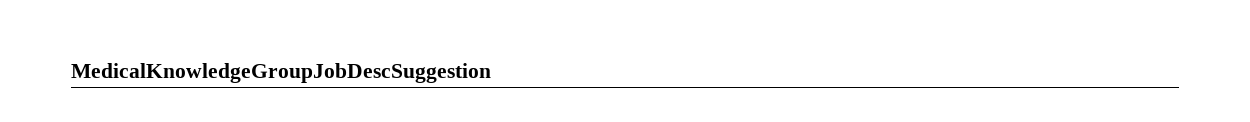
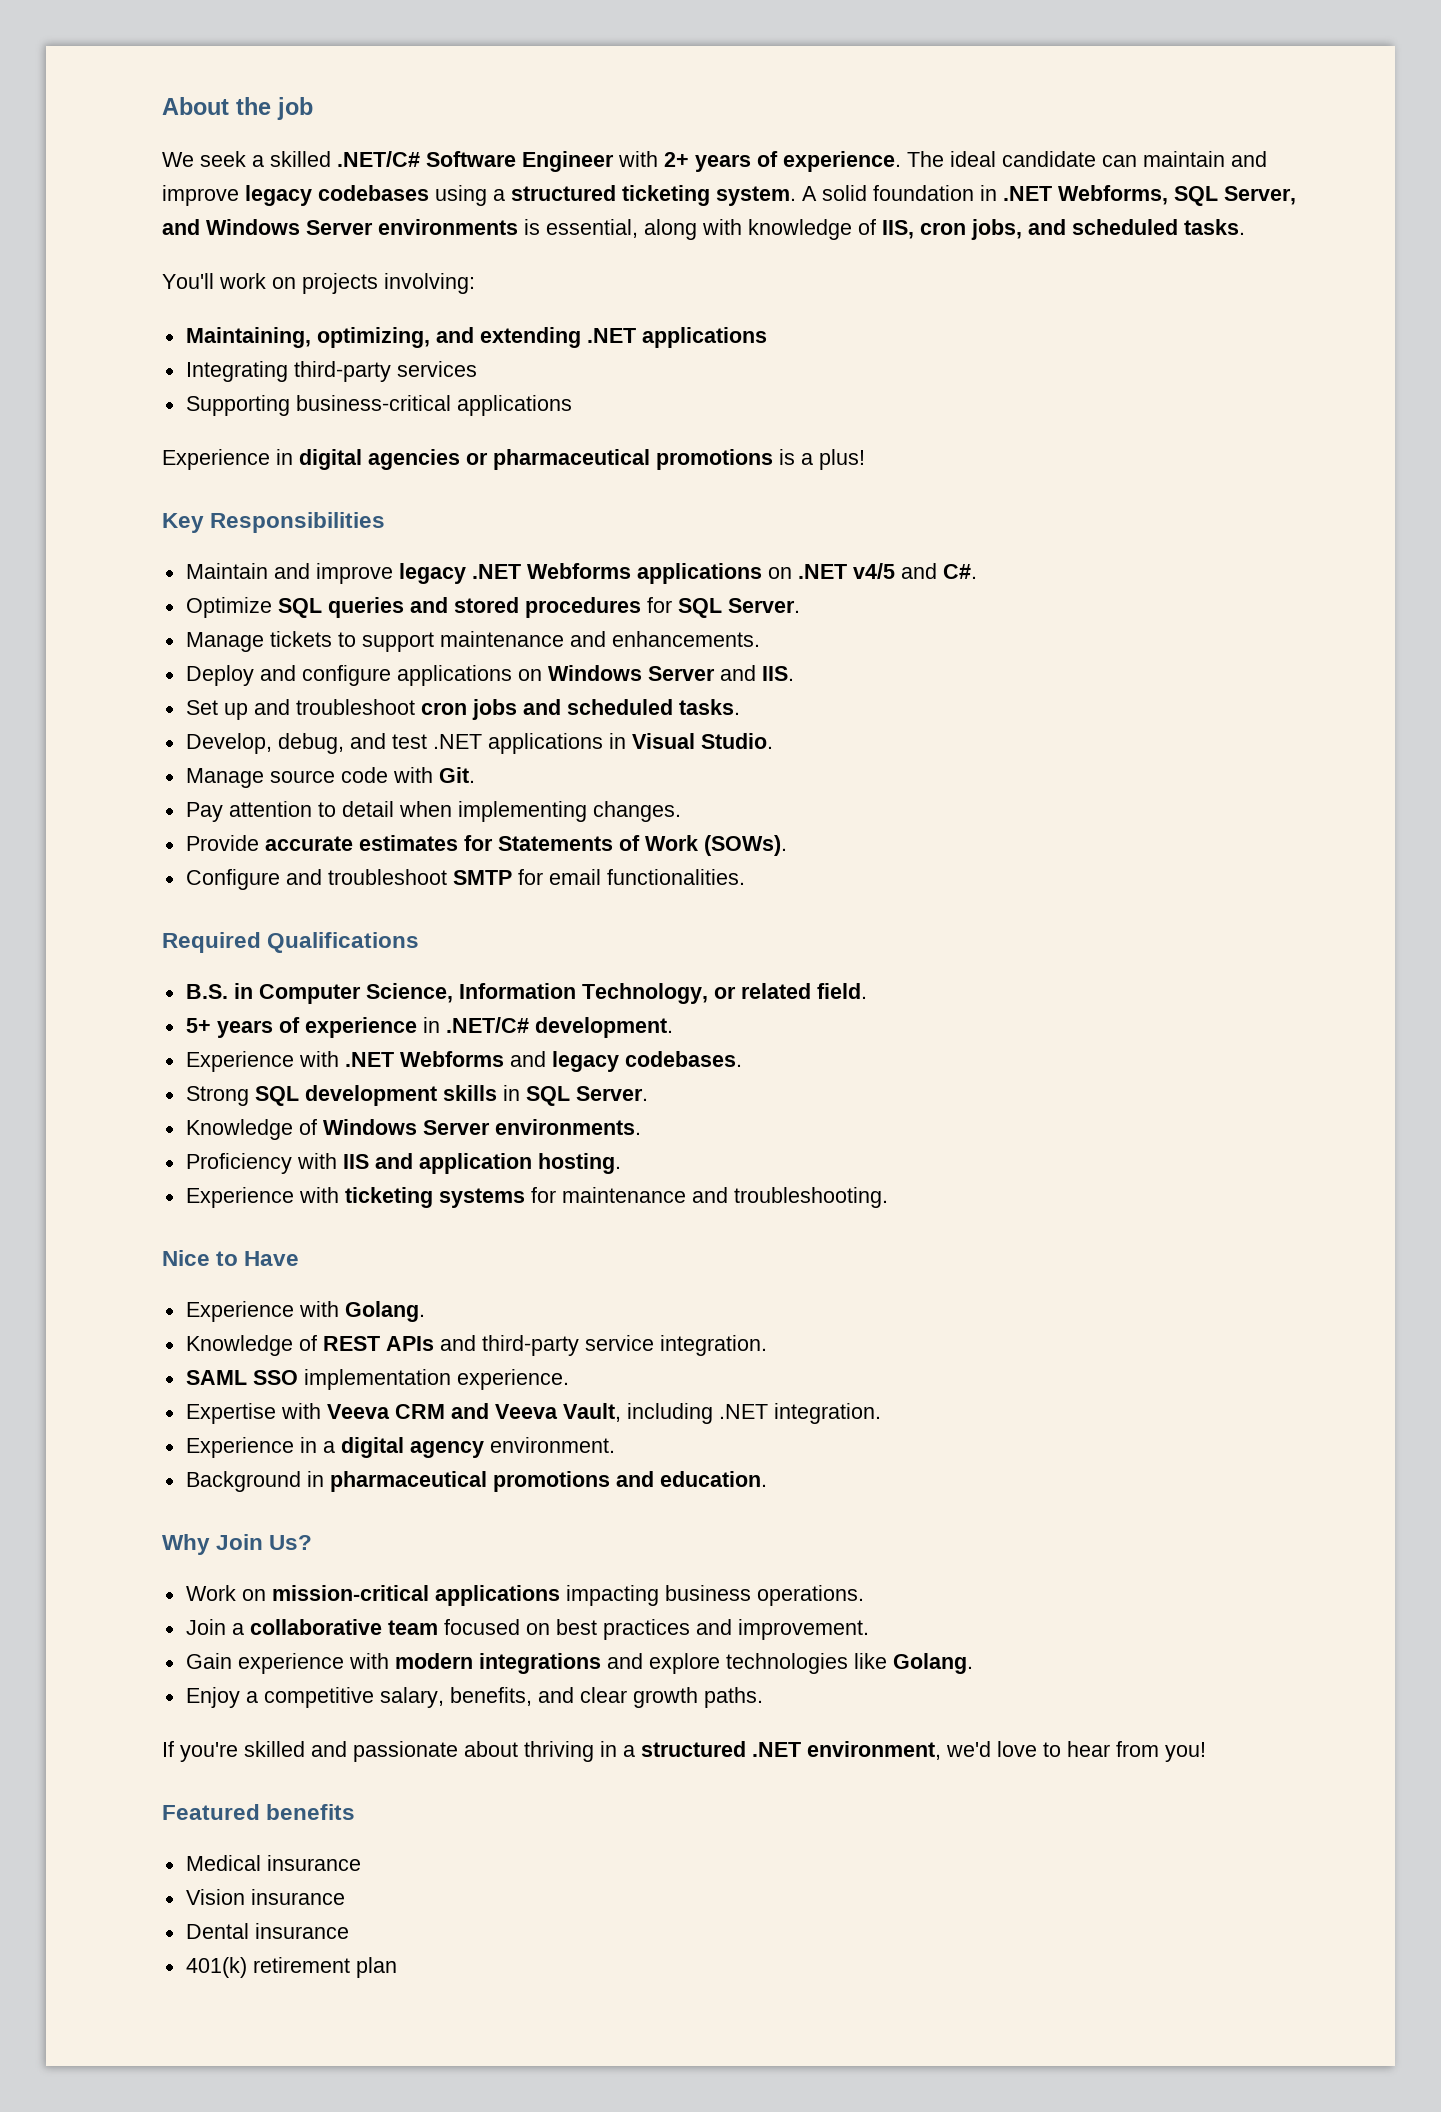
- MedicalKnowledgeGroupJobDescSuggestion
+ About the job
+ We seek a skilled .NET/C# Software Engineer with 2+ years of experience. The ideal candidate can maintain and improve legacy codebases using a structured ticketing system. A solid foundation in .NET Webforms, SQL Server, and Windows Server environments is essential, along with knowledge of IIS, cron jobs, and scheduled tasks.
+ You'll work on projects involving:
+ Maintaining, optimizing, and extending .NET applications
+ Integrating third-party services
+ Supporting business-critical applications
+ Experience in digital agencies or pharmaceutical promotions is a plus!
+ Key Responsibilities
+ Maintain and improve legacy .NET Webforms applications on .NET v4/5 and C#.
+ Optimize SQL queries and stored procedures for SQL Server.
+ Manage tickets to support maintenance and enhancements.
+ Deploy and configure applications on Windows Server and IIS.
+ Set up and troubleshoot cron jobs and scheduled tasks.
+ Develop, debug, and test .NET applications in Visual Studio.
+ Manage source code with Git.
+ Pay attention to detail when implementing changes.
+ Provide accurate estimates for Statements of Work (SOWs).
+ Configure and troubleshoot SMTP for email functionalities.
+ Required Qualifications
+ B.S. in Computer Science, Information Technology, or related field.
+ 5+ years of experience in .NET/C# development.
+ Experience with .NET Webforms and legacy codebases.
+ Strong SQL development skills in SQL Server.
+ Knowledge of Windows Server environments.
+ Proficiency with IIS and application hosting.
+ Experience with ticketing systems for maintenance and troubleshooting.
+ Nice to Have
+ Experience with Golang.
+ Knowledge of REST APIs and third-party service integration.
+ SAML SSO implementation experience.
+ Expertise with Veeva CRM and Veeva Vault, including .NET integration.
+ Experience in a digital agency environment.
+ Background in pharmaceutical promotions and education.
+ Why Join Us?
+ Work on mission-critical applications impacting business operations.
+ Join a collaborative team focused on best practices and improvement.
+ Gain experience with modern integrations and explore technologies like Golang.
+ Enjoy a competitive salary, benefits, and clear growth paths.
+ If you're skilled and passionate about thriving in a structured .NET environment, we'd love to hear from you!
+ Featured benefits
+ Medical insurance
+ Vision insurance
+ Dental insurance
+ 401(k) retirement plan

